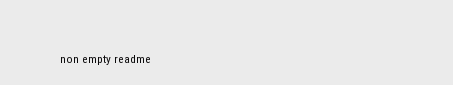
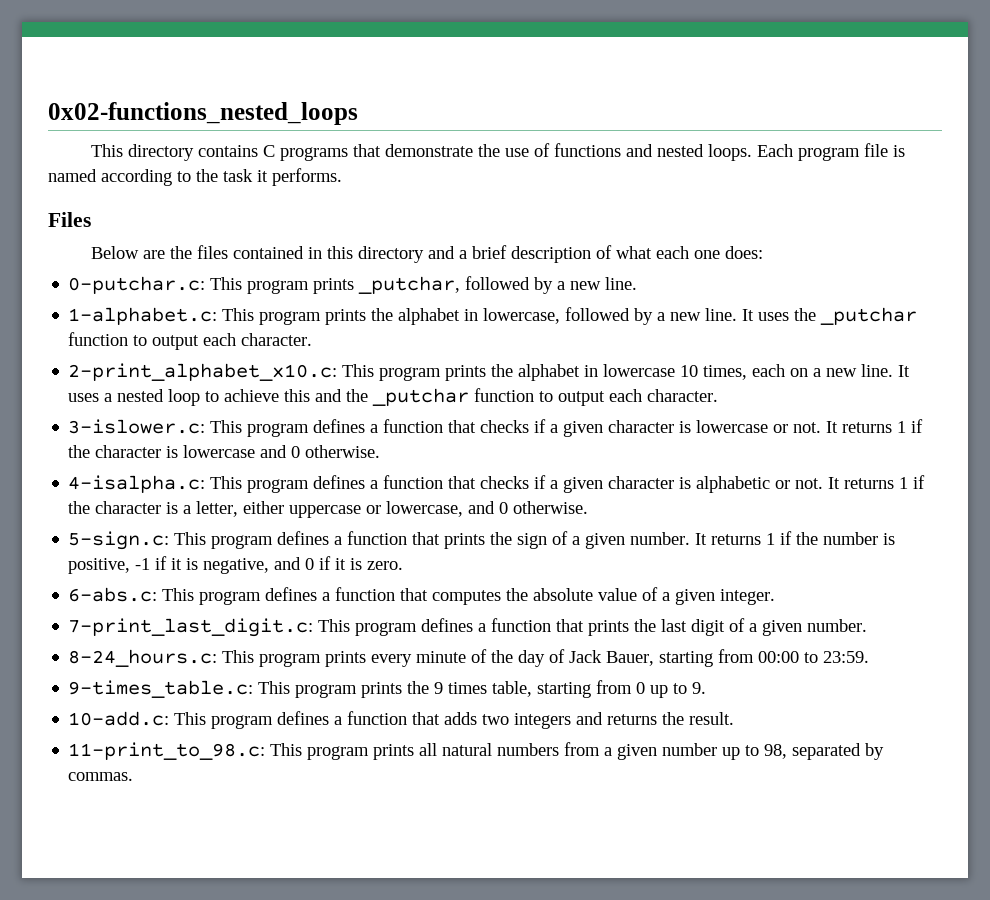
- non empty readme
+ 0x02-functions_nested_loops
+ This directory contains C programs that demonstrate the use of functions and nested loops. Each program file is named according to the task it performs.
+ Files
+ Below are the files contained in this directory and a brief description of what each one does:
+ 0-putchar.c: This program prints _putchar, followed by a new line.
+ 1-alphabet.c: This program prints the alphabet in lowercase, followed by a new line. It uses the _putchar function to output each character.
+ 2-print_alphabet_x10.c: This program prints the alphabet in lowercase 10 times, each on a new line. It uses a nested loop to achieve this and the _putchar function to output each character.
+ 3-islower.c: This program defines a function that checks if a given character is lowercase or not. It returns 1 if the character is lowercase and 0 otherwise.
+ 4-isalpha.c: This program defines a function that checks if a given character is alphabetic or not. It returns 1 if the character is a letter, either uppercase or lowercase, and 0 otherwise.
+ 5-sign.c: This program defines a function that prints the sign of a given number. It returns 1 if the number is positive, -1 if it is negative, and 0 if it is zero.
+ 6-abs.c: This program defines a function that computes the absolute value of a given integer.
+ 7-print_last_digit.c: This program defines a function that prints the last digit of a given number.
+ 8-24_hours.c: This program prints every minute of the day of Jack Bauer, starting from 00:00 to 23:59.
+ 9-times_table.c: This program prints the 9 times table, starting from 0 up to 9.
+ 10-add.c: This program defines a function that adds two integers and returns the result.
+ 11-print_to_98.c: This program prints all natural numbers from a given number up to 98, separated by commas.

